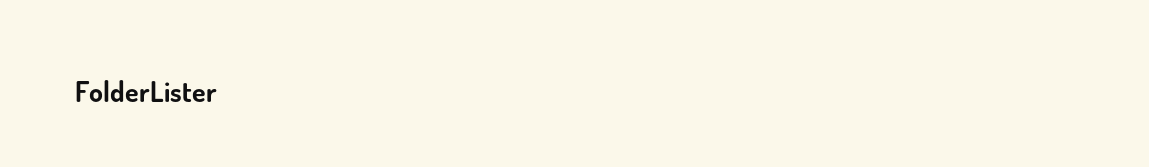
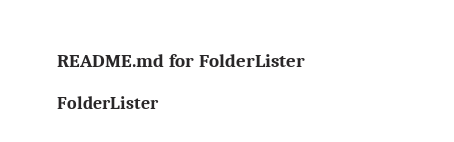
+ README.md for FolderLister

